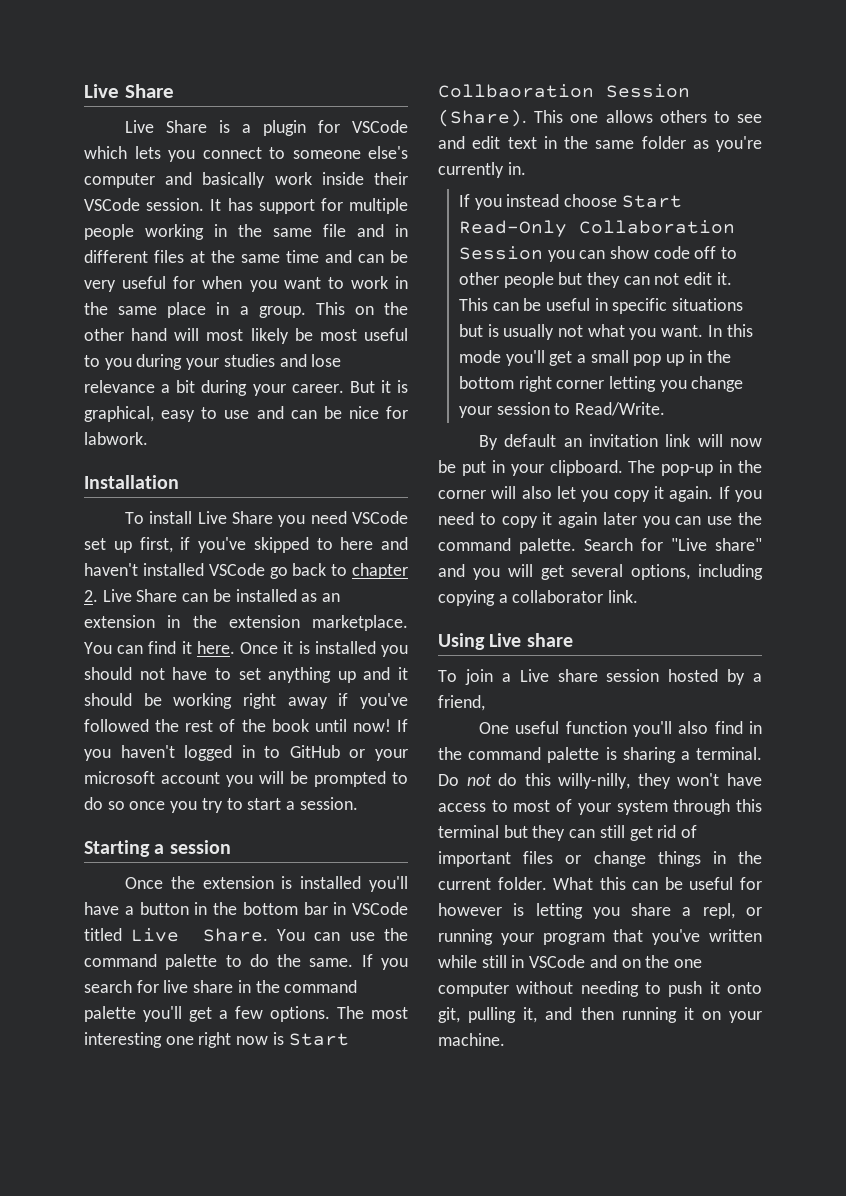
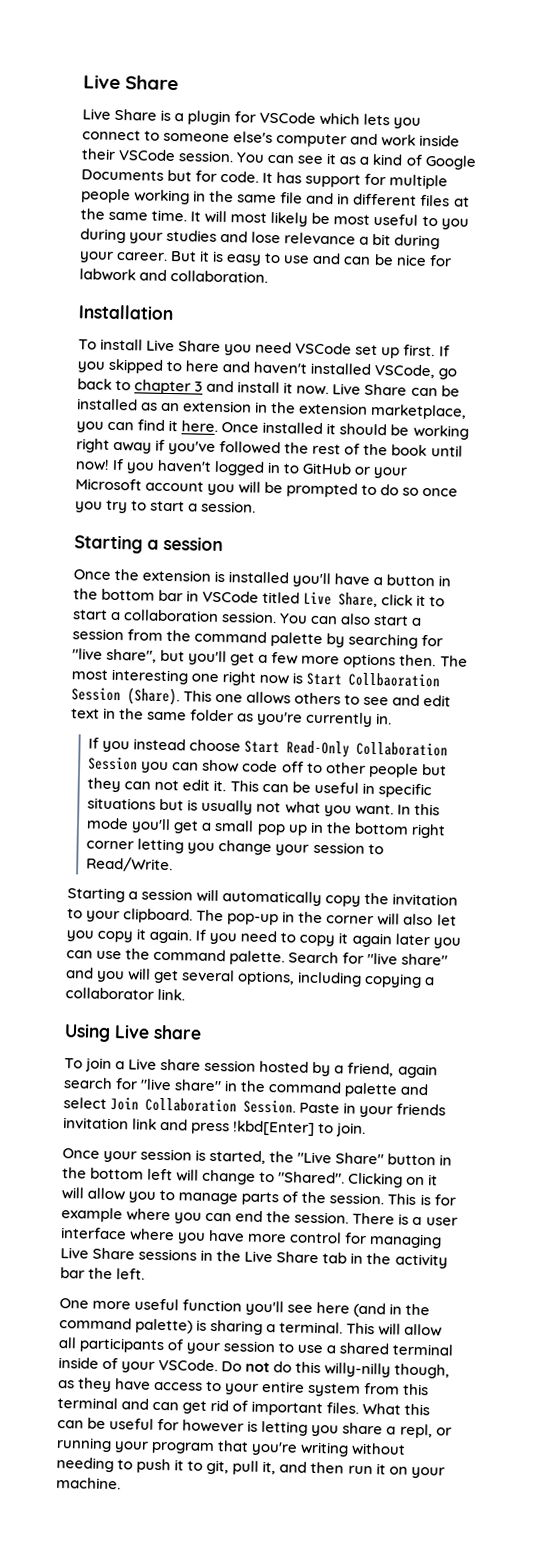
- Live Share is a plugin for VSCode which lets you connect to someone else's computer and basically work inside their VSCode session.
+ Live Share is a plugin for VSCode which lets you connect to someone else's computer and work inside their VSCode session.
+ You can see it as a kind of Google Documents but for code.
- It has support for multiple people working in the same file and in different files at the same time and can be very useful for when you want to work in the same place in a group. This on the other hand will most likely be most useful to you during your studies and lose relevance a bit during your career.
+ It has support for multiple people working in the same file and in different files at the same time. It will most likely be most useful to you during your studies and lose relevance a bit during your career.
- But it is graphical, easy to use and can be nice for labwork.
+ But it is easy to use and can be nice for labwork and collaboration.
- To install Live Share you need VSCode set up first, if you've skipped to here and haven't installed VSCode go back to chapter 2. Live Share can be installed as an extension in the extension marketplace. You can find it here.
+ To install Live Share you need VSCode set up first. If you skipped to here and haven't installed VSCode, go back to chapter 3 and install it now. Live Share can be installed as an extension in the extension marketplace, you can find it here.
- Once it is installed you should not have to set anything up and it should be working right away if you've followed the rest of the book until now!
+ Once installed it should be working right away if you've followed the rest of the book until now!
- If you haven't logged in to GitHub or your microsoft account you will be prompted to do so once you try to start a session.
+ If you haven't logged in to GitHub or your Microsoft account you will be prompted to do so once you try to start a session.
- Once the extension is installed you'll have a button in the bottom bar in VSCode titled Live Share. You can use the command palette to do the same. If you search for live share in the command palette you'll get a few options.
+ Once the extension is installed you'll have a button in the bottom bar in VSCode titled Live Share, click it to start a collaboration session. You can also start a session from the command palette by searching for "live share", but you'll get a few more options then.
- By default an invitation link will now be put in your clipboard.
+ Starting a session will automatically copy the invitation to your clipboard.
- Search for "Live share" and you will get several options, including copying a collaborator link.
+ Search for "live share" and you will get several options, including copying a collaborator link.
- To join a Live share session hosted by a friend,
- One useful function you'll also find in the command palette is sharing a terminal. Do not do this willy-nilly, they won't have access to most of your system through this terminal but they can still get rid of important files or change things in the current folder.
+ To join a Live share session hosted by a friend, again search for "live share" in the command palette and select Join Collaboration Session. Paste in your friends invitation link and press !kbd[Enter] to join.
+ Once your session is started, the "Live Share" button in the bottom left will change to "Shared". Clicking on it will allow you to manage parts of the session. This is for example where you can end the session. There is a user interface where you have more control for managing Live Share sessions in the Live Share tab in the activity bar the left.
+ One more useful function you'll see here (and in the command palette) is sharing a terminal. This will allow all participants of your session to use a shared terminal inside of your VSCode. Do not do this willy-nilly though, as they have access to your entire system from this terminal and can get rid of important files.
- What this can be useful for however is letting you share a repl, or running your program that you've written while still in VSCode and on the one computer without needing to push it onto git, pulling it, and then running it on your machine.
+ What this can be useful for however is letting you share a repl, or running your program that you're writing without needing to push it to git, pull it, and then run it on your machine.

